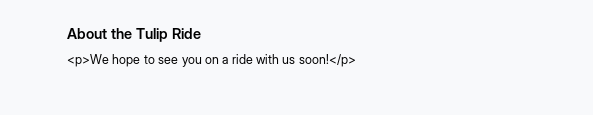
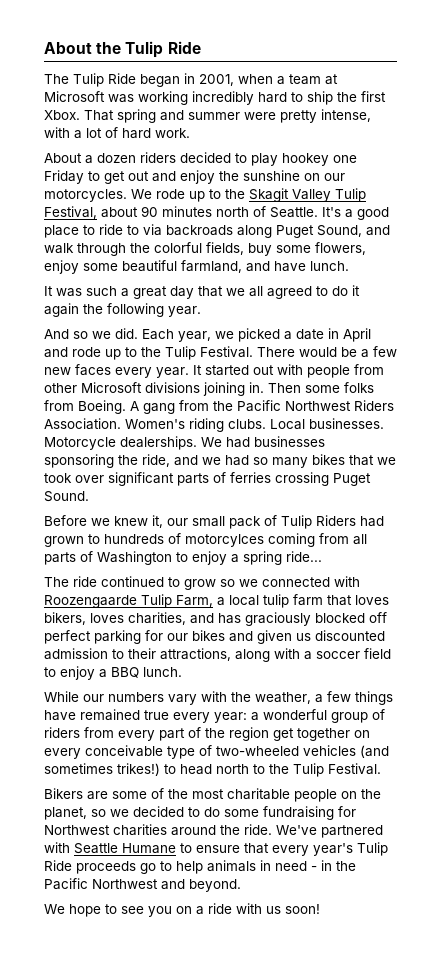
- <p>We hope to see you on a ride with us soon!</p>
+ The Tulip Ride began in 2001, when a team at Microsoft was working incredibly hard to ship the first Xbox. That spring and summer were pretty intense, with a lot of hard work.
+ About a dozen riders decided to play hookey one Friday to get out and enjoy the sunshine on our motorcycles. We rode up to the Skagit Valley Tulip Festival, about 90 minutes north of Seattle. It's a good place to ride to via backroads along Puget Sound, and walk through the colorful fields, buy some flowers, enjoy some beautiful farmland, and have lunch.
+ It was such a great day that we all agreed to do it again the following year.
+ And so we did. Each year, we picked a date in April and rode up to the Tulip Festival. There would be a few new faces every year. It started out with people from other Microsoft divisions joining in. Then some folks from Boeing. A gang from the Pacific Northwest Riders Association. Women's riding clubs. Local businesses. Motorcycle dealerships. We had businesses sponsoring the ride, and we had so many bikes that we took over significant parts of ferries crossing Puget Sound.
+ Before we knew it, our small pack of Tulip Riders had grown to hundreds of motorcylces coming from all parts of Washington to enjoy a spring ride...
+ The ride continued to grow so we connected with Roozengaarde Tulip Farm, a local tulip farm that loves bikers, loves charities, and has graciously blocked off perfect parking for our bikes and given us discounted admission to their attractions, along with a soccer field to enjoy a BBQ lunch.
+ While our numbers vary with the weather, a few things have remained true every year: a wonderful group of riders from every part of the region get together on every conceivable type of two-wheeled vehicles (and sometimes trikes!) to head north to the Tulip Festival.
+ Bikers are some of the most charitable people on the planet, so we decided to do some fundraising for Northwest charities around the ride. We've partnered with Seattle Humane to ensure that every year's Tulip Ride proceeds go to help animals in need - in the Pacific Northwest and beyond.
+ We hope to see you on a ride with us soon!

